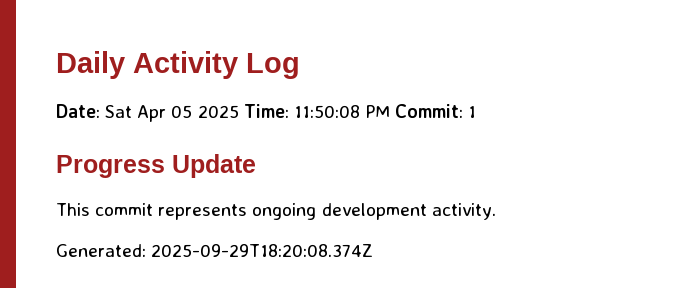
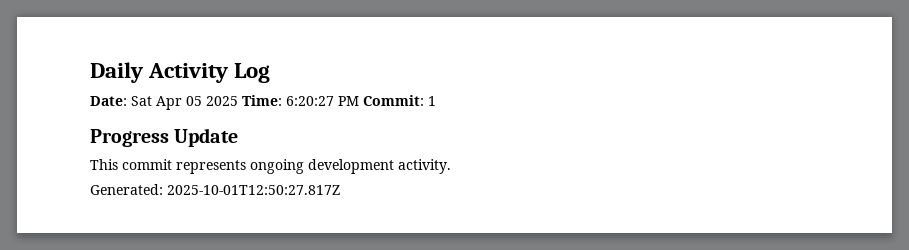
- Date: Sat Apr 05 2025 Time: 11:50:08 PM Commit: 1
+ Date: Sat Apr 05 2025 Time: 6:20:27 PM Commit: 1
- Generated: 2025-09-29T18:20:08.374Z
+ Generated: 2025-10-01T12:50:27.817Z

